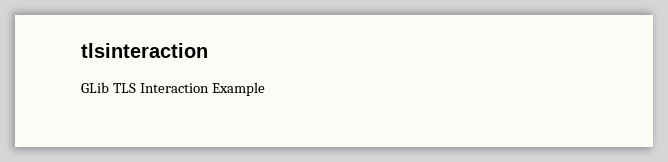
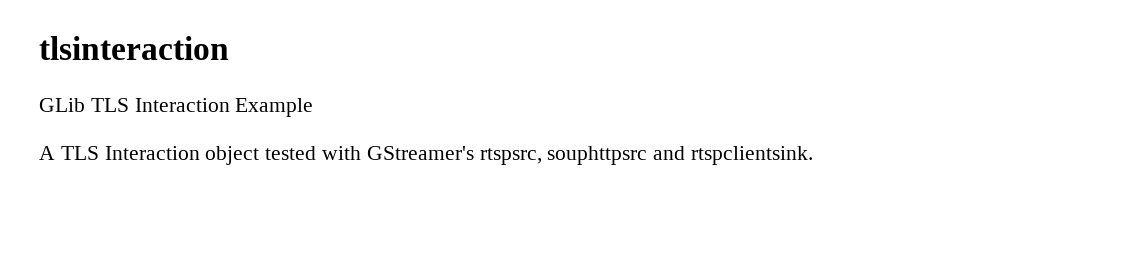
+ A TLS Interaction object tested with GStreamer's rtspsrc, souphttpsrc and rtspclientsink.

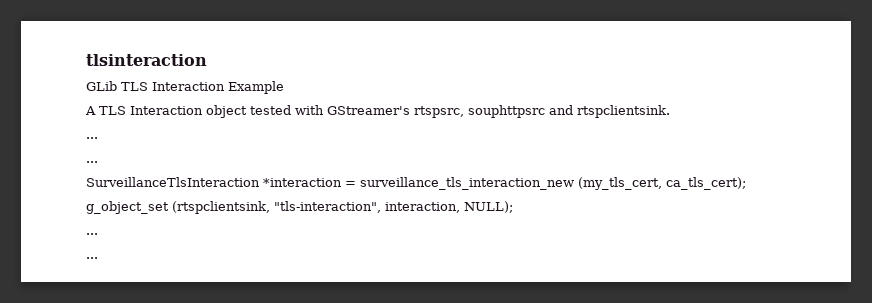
  A TLS Interaction object tested with GStreamer's rtspsrc, souphttpsrc and rtspclientsink.
+ ...
+ ...
+ SurveillanceTlsInteraction *interaction = surveillance_tls_interaction_new (my_tls_cert, ca_tls_cert);
+ g_object_set (rtspclientsink, "tls-interaction", interaction, NULL);
+ ...
+ ...

